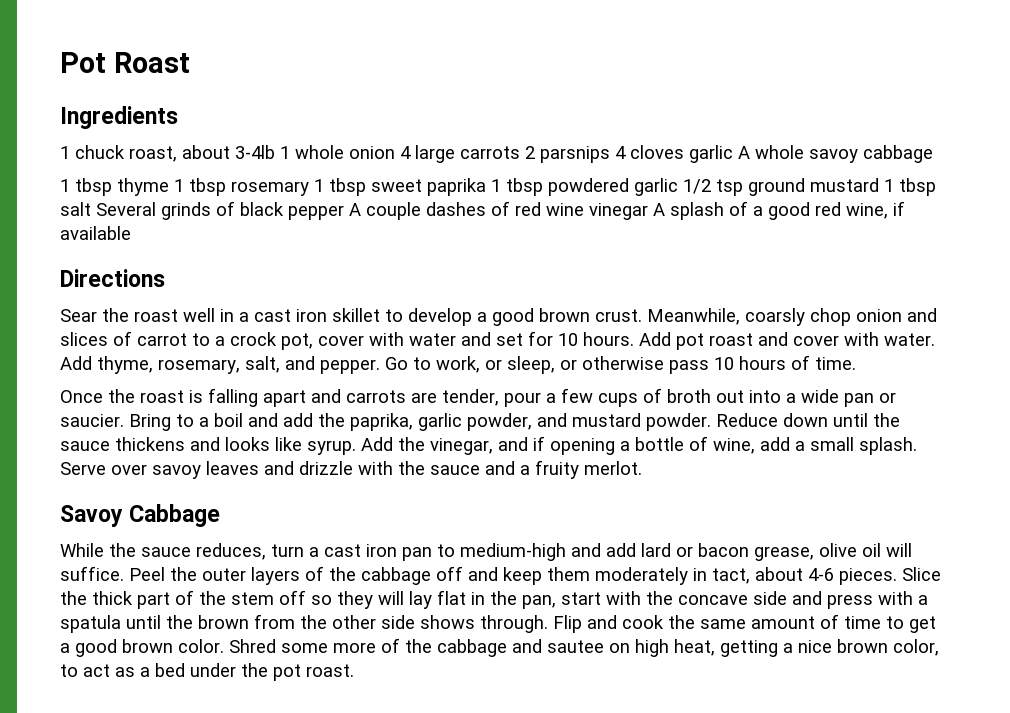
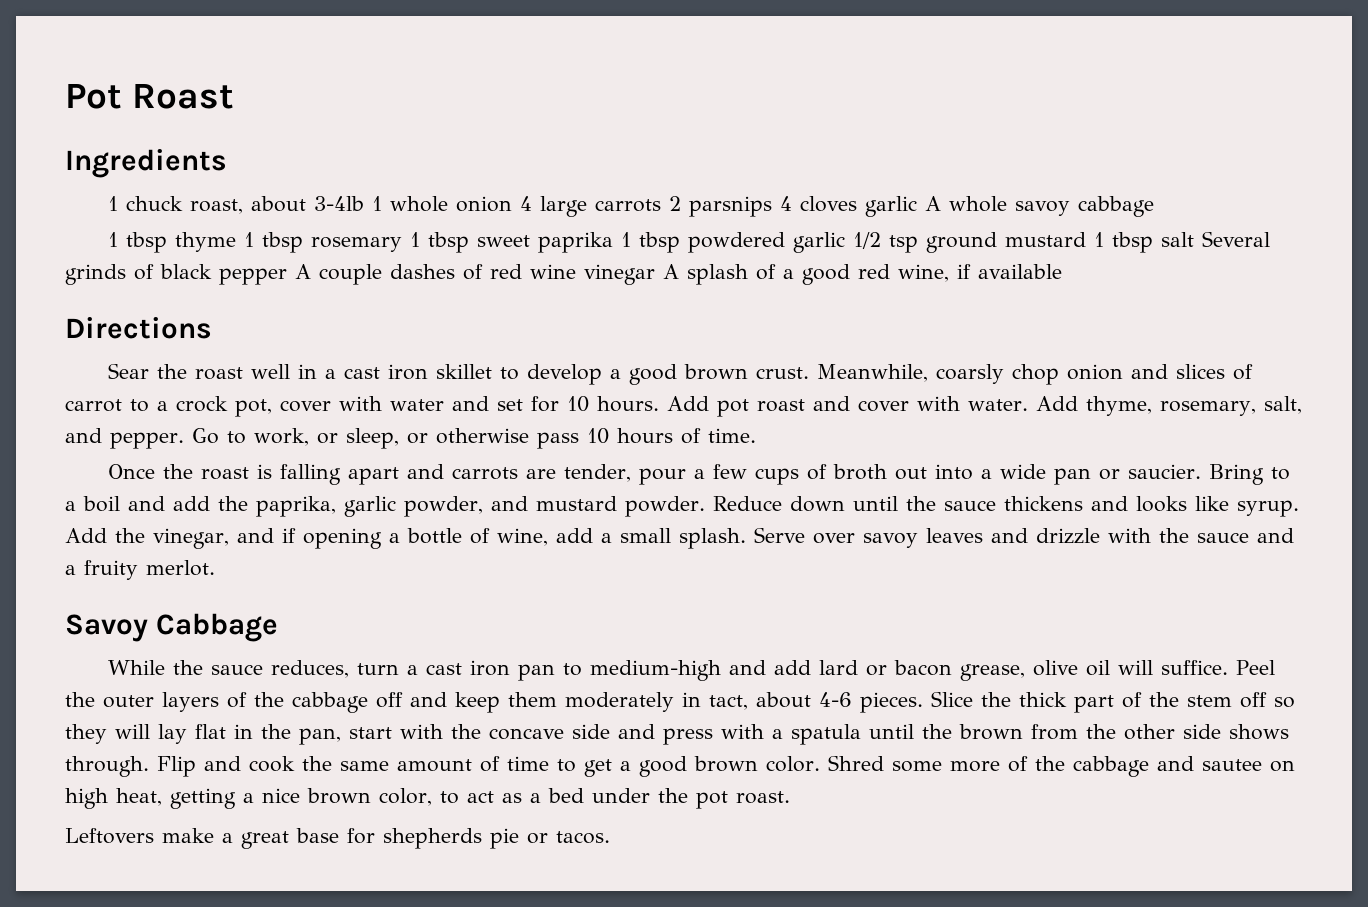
+ Leftovers make a great base for shepherds pie or tacos.

